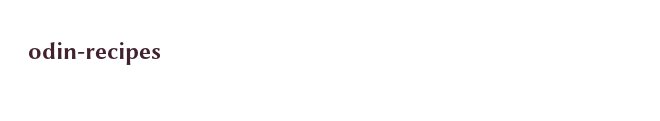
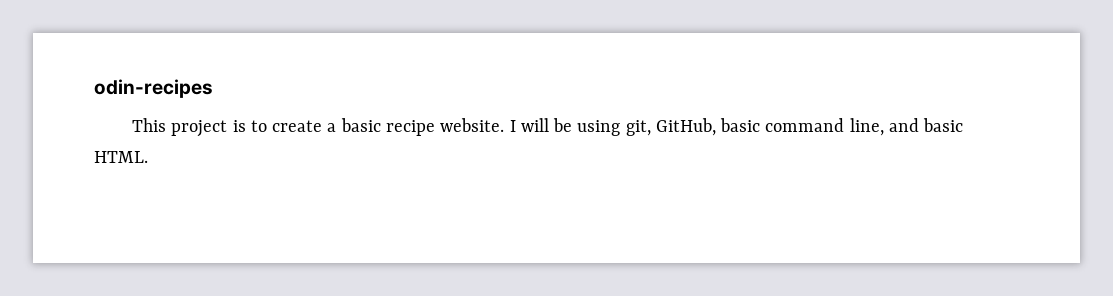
+ This project is to create a basic recipe website. I will be using git, GitHub, basic command line, and basic HTML.

